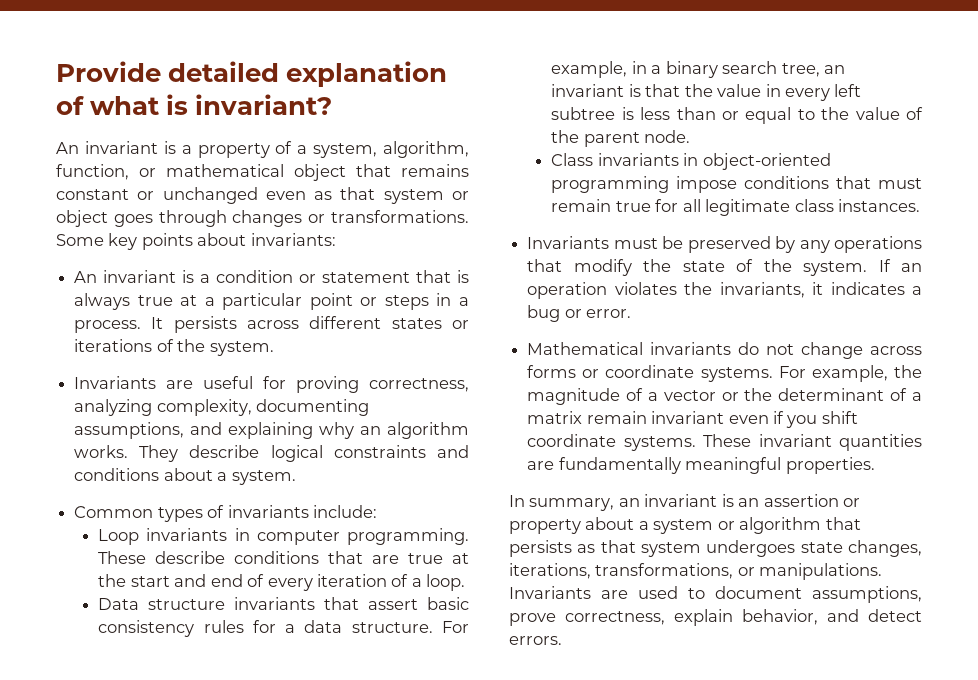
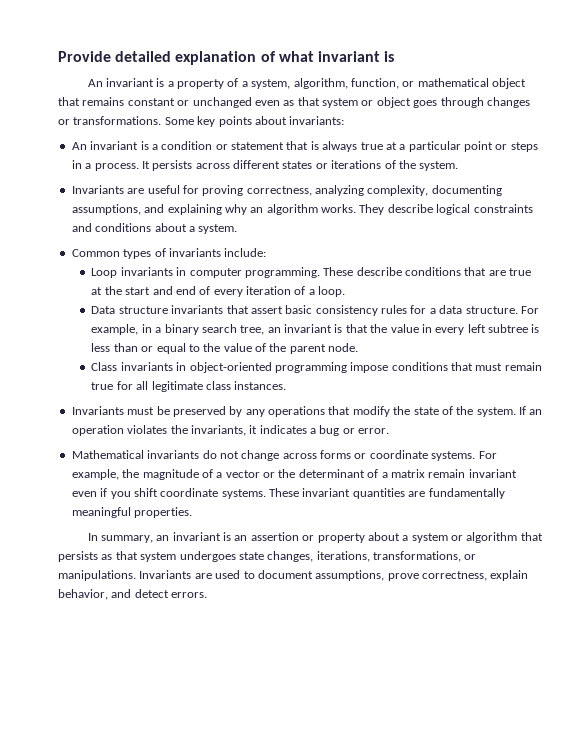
- Provide detailed explanation of what is invariant?
+ Provide detailed explanation of what invariant is

